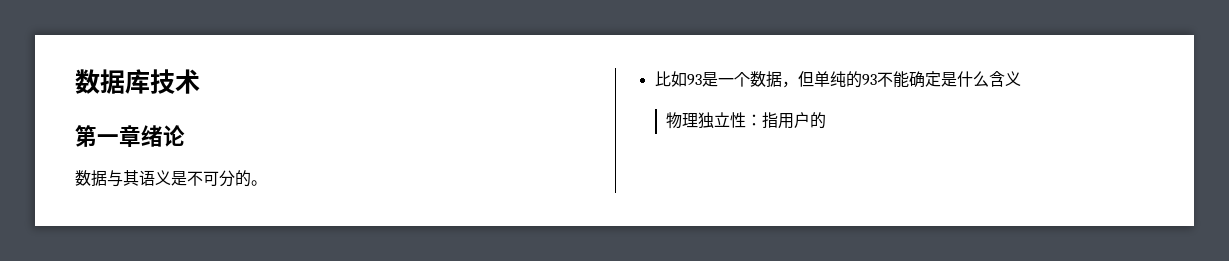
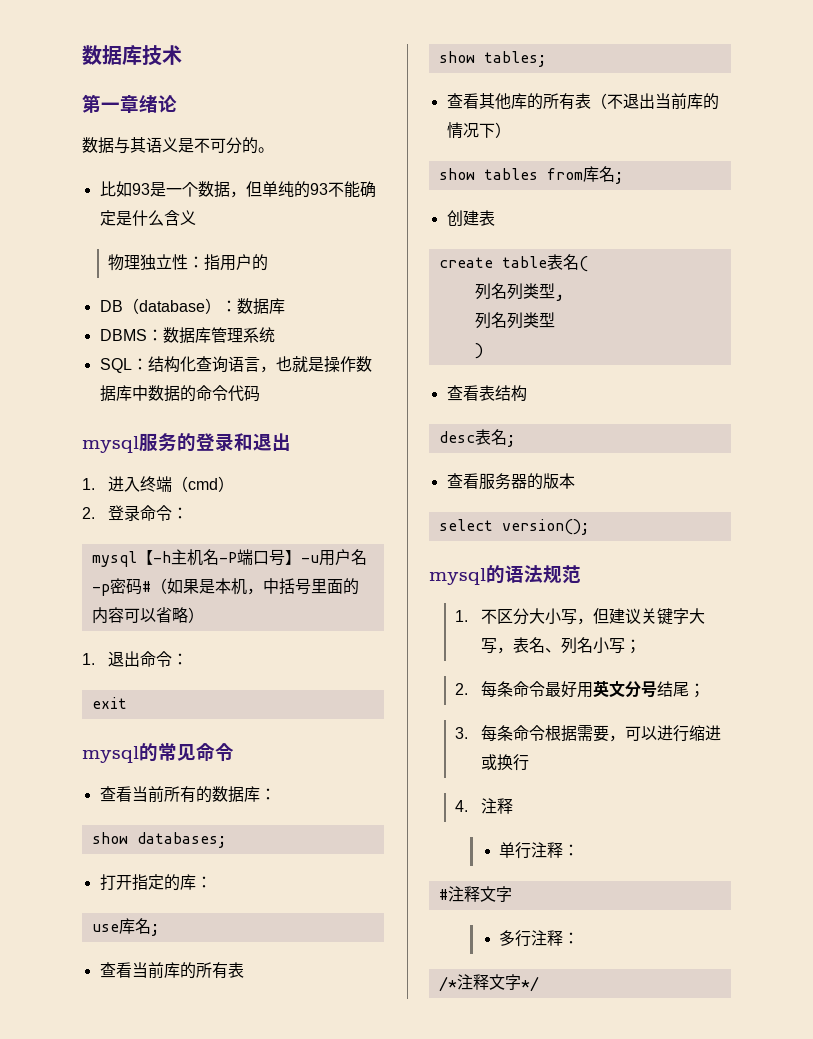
+ DB（database）：数据库
+ DBMS：数据库管理系统
+ SQL：结构化查询语言，也就是操作数据库中数据的命令代码
+ mysql服务的登录和退出
+ 1.进入终端（cmd）
+ 2.登录命令：
+ mysql【-h主机名-P端口号】-u用户名-p密码#（如果是本机，中括号里面的内容可以省略）
+ 1.退出命令：
+ exit
+ mysql的常见命令
+ 查看当前所有的数据库：
+ show databases;
+ 打开指定的库：
+ use库名;
+ 查看当前库的所有表
+ show tables;
+ 查看其他库的所有表（不退出当前库的情况下）
+ show tables from库名;
+ 创建表
+ create table表名(
+ 列名列类型,
+ 列名列类型
+ )
+ 查看表结构
+ desc表名;
+ 查看服务器的版本
+ select version();
+ mysql的语法规范
+ 1.不区分大小写，但建议关键字大写，表名、列名小写；
+ 2.每条命令最好用英文分号结尾；
+ 3.每条命令根据需要，可以进行缩进或换行
+ 4.注释
+ 单行注释：
+ #注释文字
+ 多行注释：
+ /*注释文字*/

